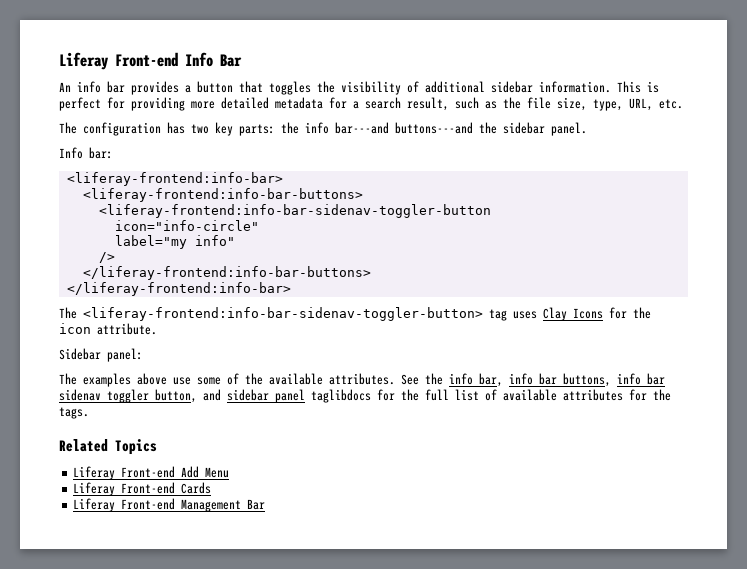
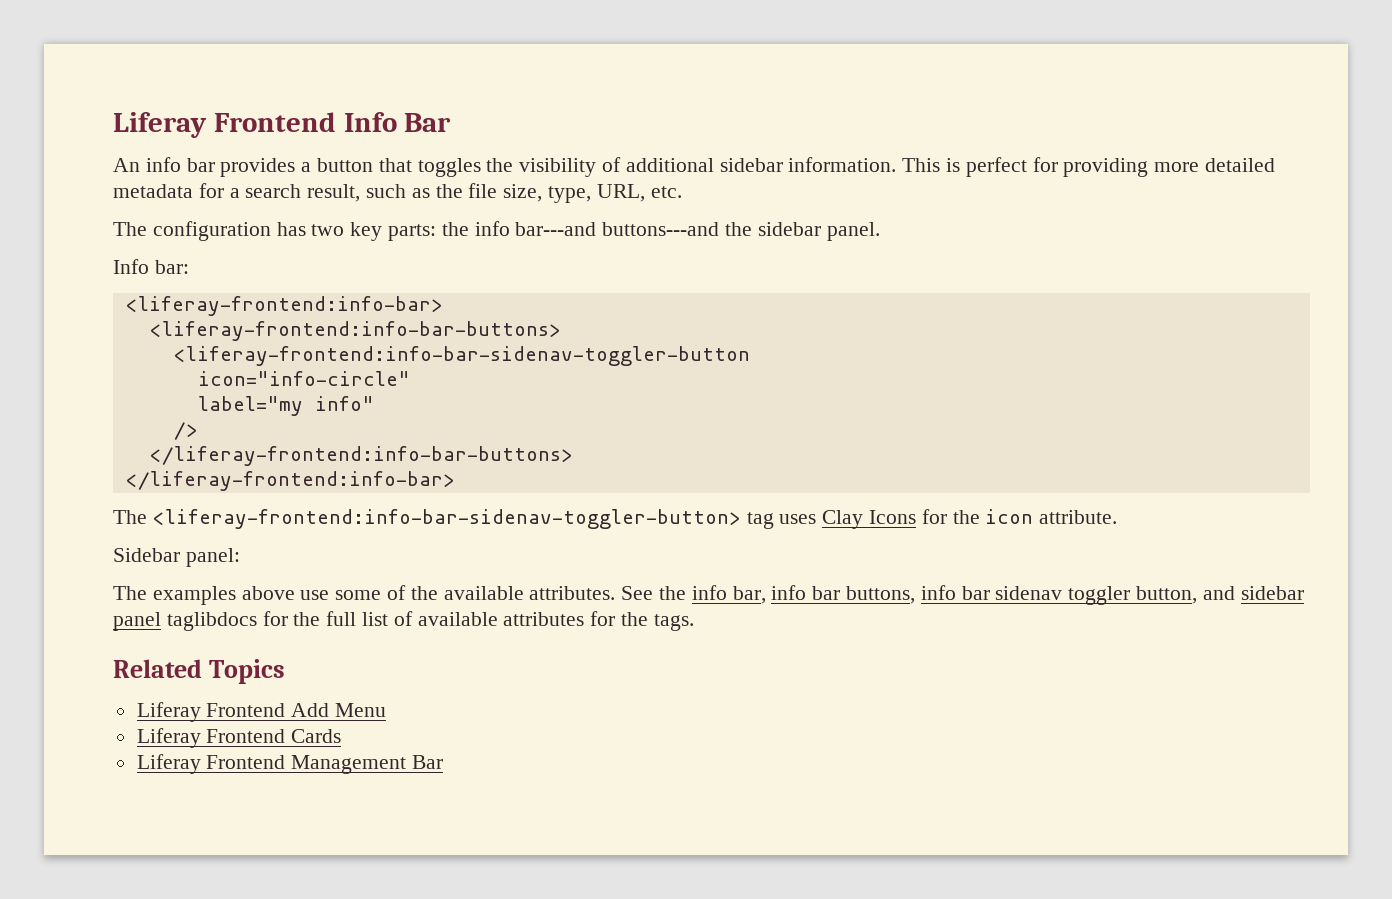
- Liferay Front-end Info Bar
+ Liferay Frontend Info Bar
- Liferay Front-end Add Menu
+ Liferay Frontend Add Menu
- Liferay Front-end Cards
+ Liferay Frontend Cards
- Liferay Front-end Management Bar
+ Liferay Frontend Management Bar

